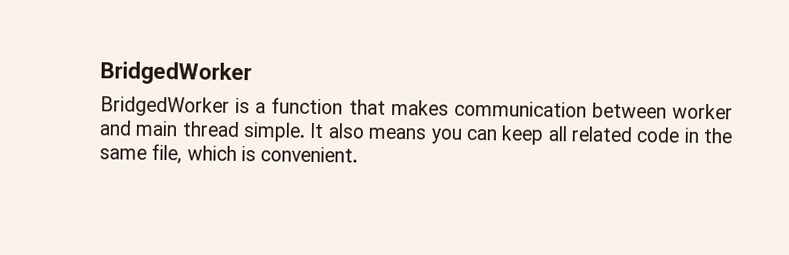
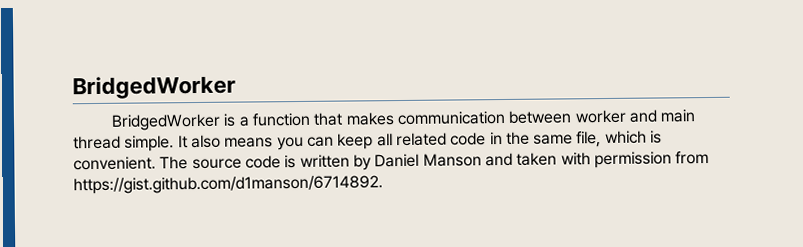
+ The source code is written by Daniel Manson and taken with permission from https://gist.github.com/d1manson/6714892.

